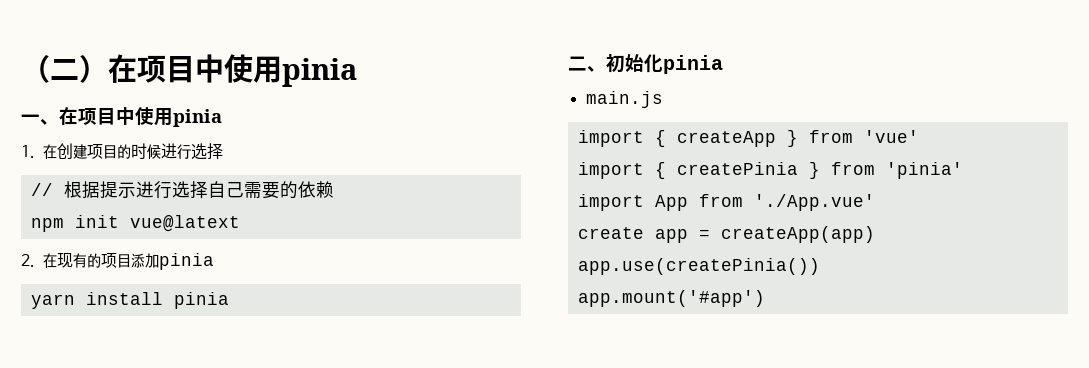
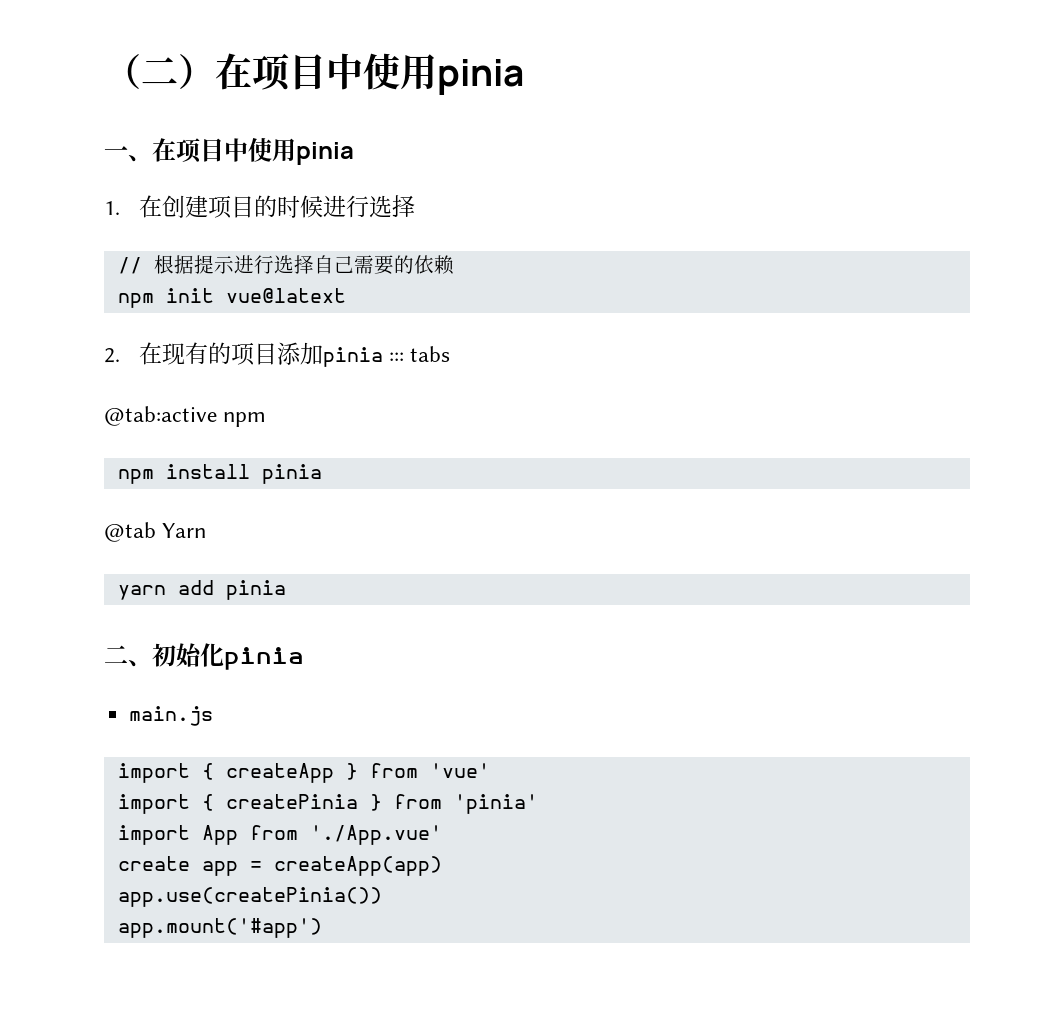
- 2.在现有的项目添加pinia
+ 2.在现有的项目添加pinia ::: tabs
+ @tab:active npm
+ npm install pinia
+ @tab Yarn
- yarn install pinia
+ yarn add pinia

